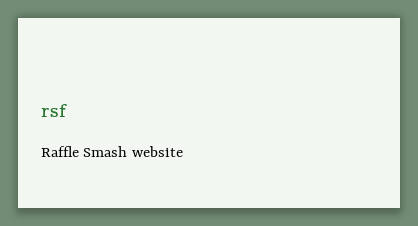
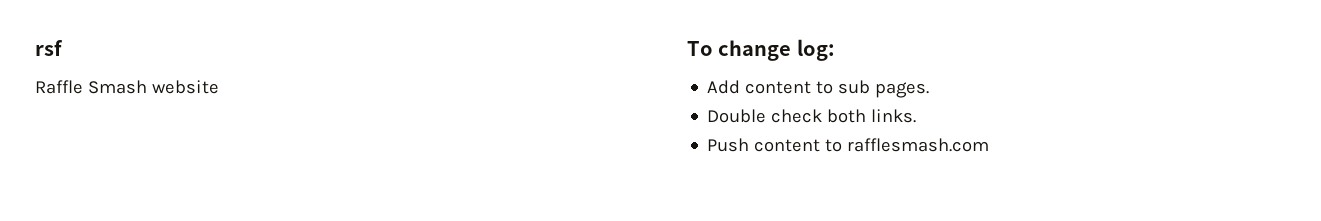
+ To change log:
+ Add content to sub pages.
+ Double check both links.
+ Push content to rafflesmash.com

